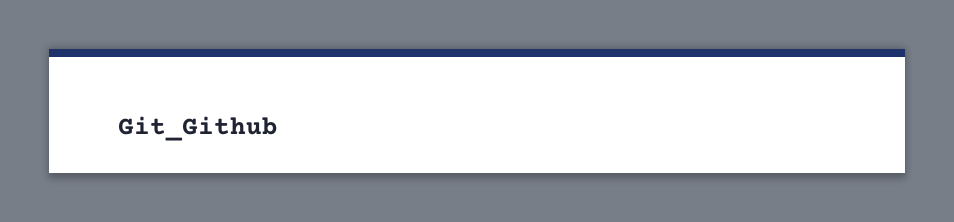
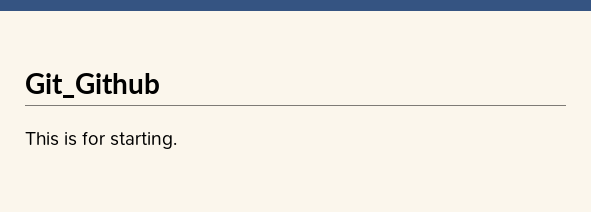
+ This is for starting.

